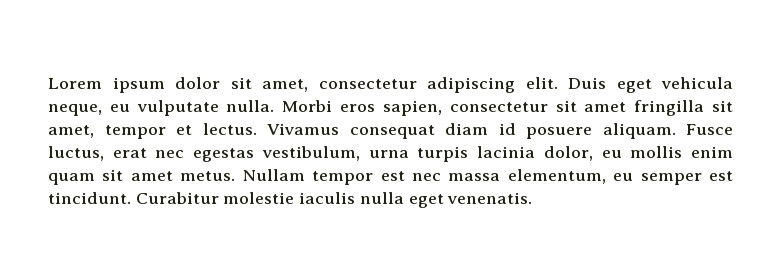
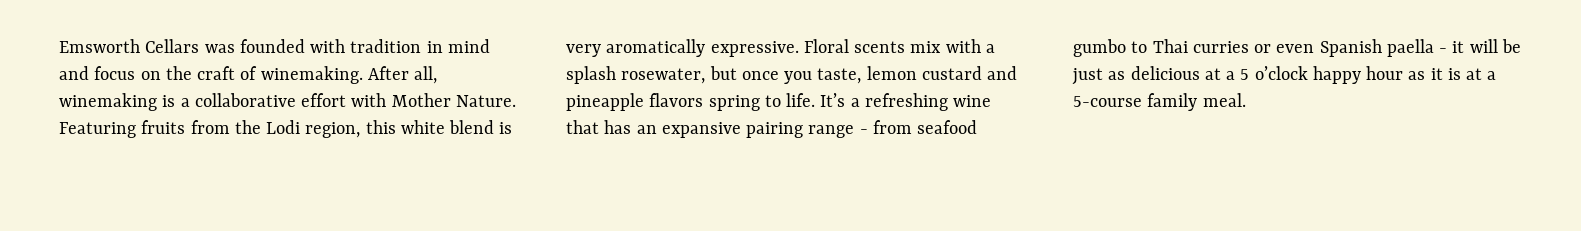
- Lorem ipsum dolor sit amet, consectetur adipiscing elit. Duis eget vehicula neque, eu vulputate nulla. Morbi eros sapien, consectetur sit amet fringilla sit amet, tempor et lectus. Vivamus consequat diam id posuere aliquam. Fusce luctus, erat nec egestas vestibulum, urna turpis lacinia dolor, eu mollis enim quam sit amet metus. Nullam tempor est nec massa elementum, eu semper est tincidunt. Curabitur molestie iaculis nulla eget venenatis.
+ Emsworth Cellars was founded with tradition in mind and focus on the craft of winemaking. After all, winemaking is a collaborative effort with Mother Nature. Featuring fruits from the Lodi region, this white blend is very aromatically expressive. Floral scents mix with a splash rosewater, but once you taste, lemon custard and pineapple flavors spring to life. It’s a refreshing wine that has an expansive pairing range - from seafood gumbo to Thai curries or even Spanish paella - it will be just as delicious at a 5 o’clock happy hour as it is at a 5-course family meal.

